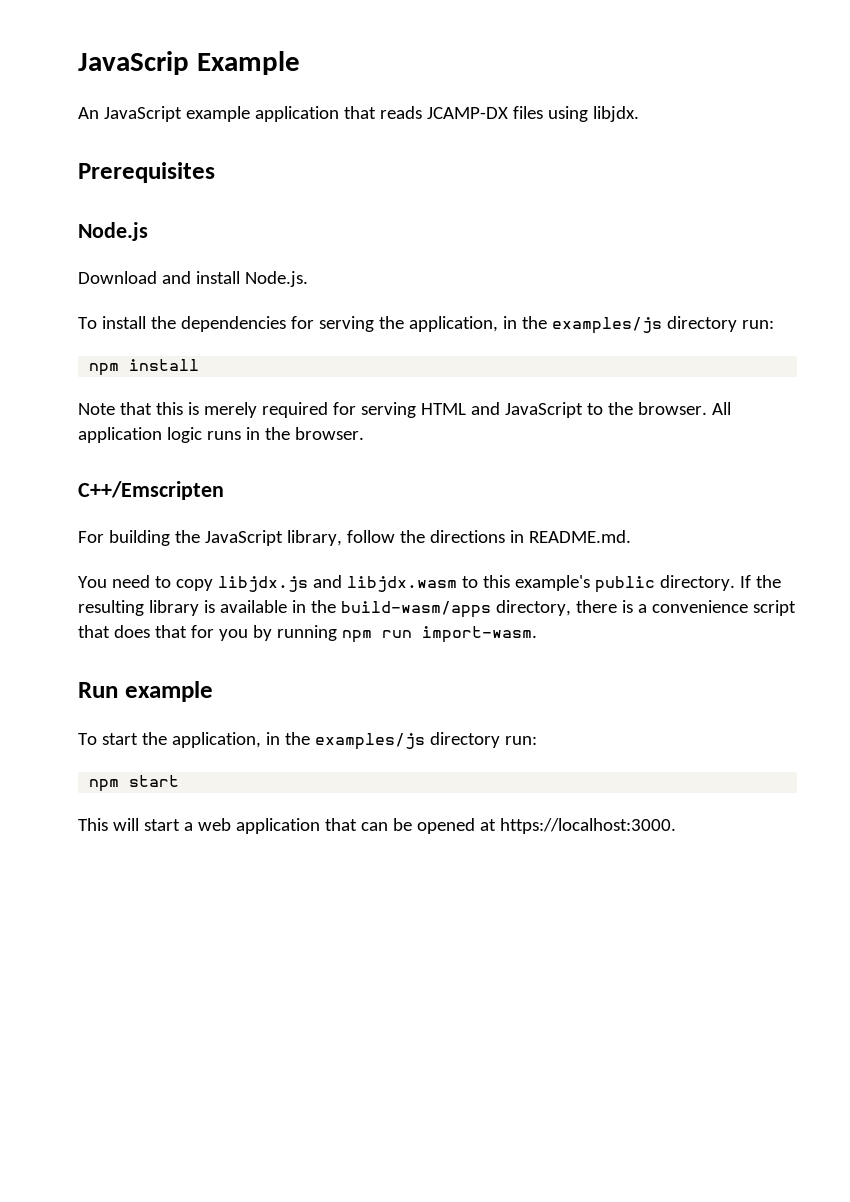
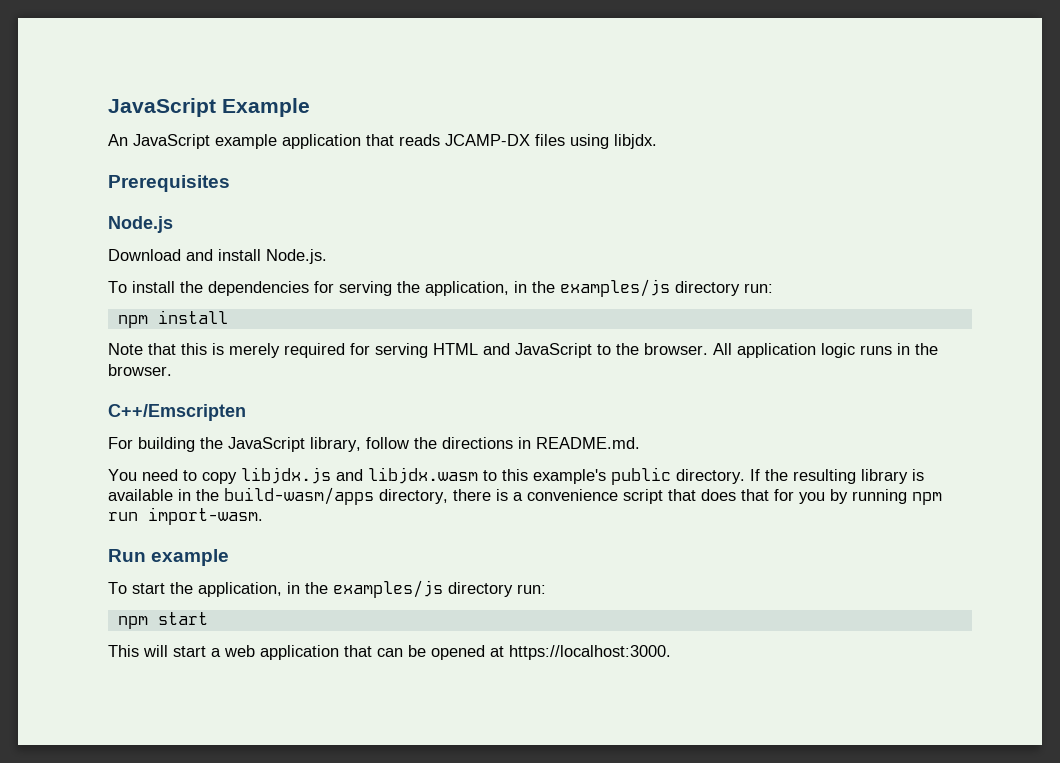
- JavaScrip Example
+ JavaScript Example

